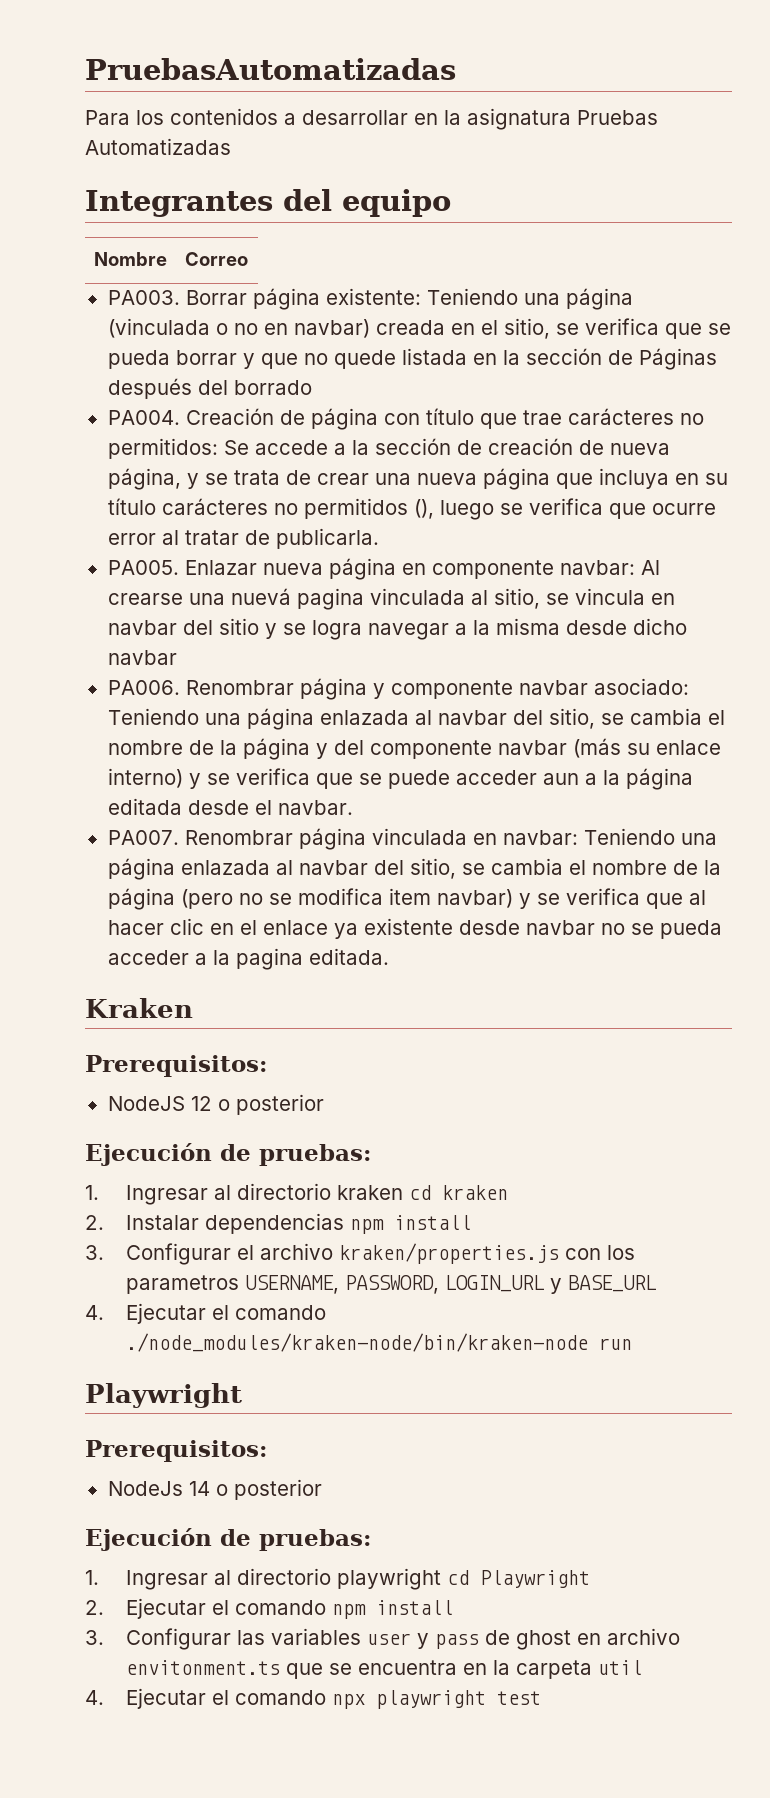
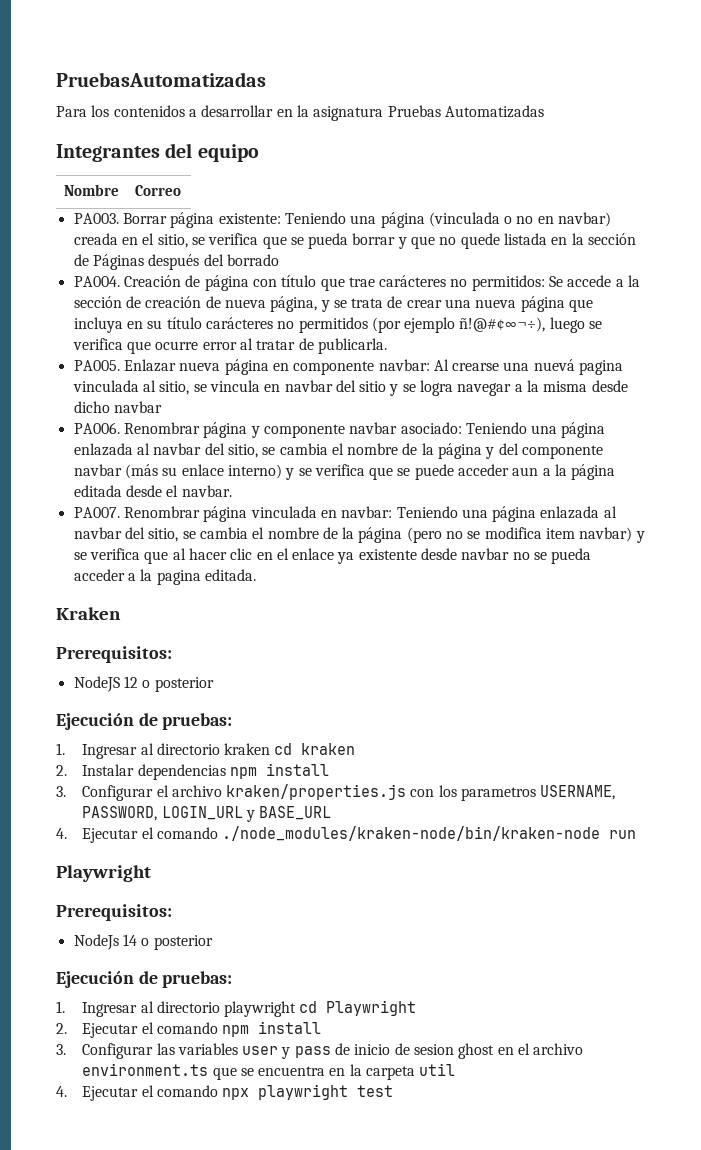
- Creación de página con título que trae carácteres no permitidos: Se accede a la sección de creación de nueva página, y se trata de crear una nueva página que incluya en su título carácteres no permitidos (), luego se verifica que ocurre error al tratar de publicarla.
+ Creación de página con título que trae carácteres no permitidos: Se accede a la sección de creación de nueva página, y se trata de crear una nueva página que incluya en su título carácteres no permitidos (por ejemplo ñ!@#¢∞¬÷), luego se verifica que ocurre error al tratar de publicarla.
- 3. Configurar las variables user y pass de ghost en archivo envitonment.ts que se encuentra en la carpeta util
+ 3. Configurar las variables user y pass de inicio de sesion ghost en el archivo environment.ts que se encuentra en la carpeta util

